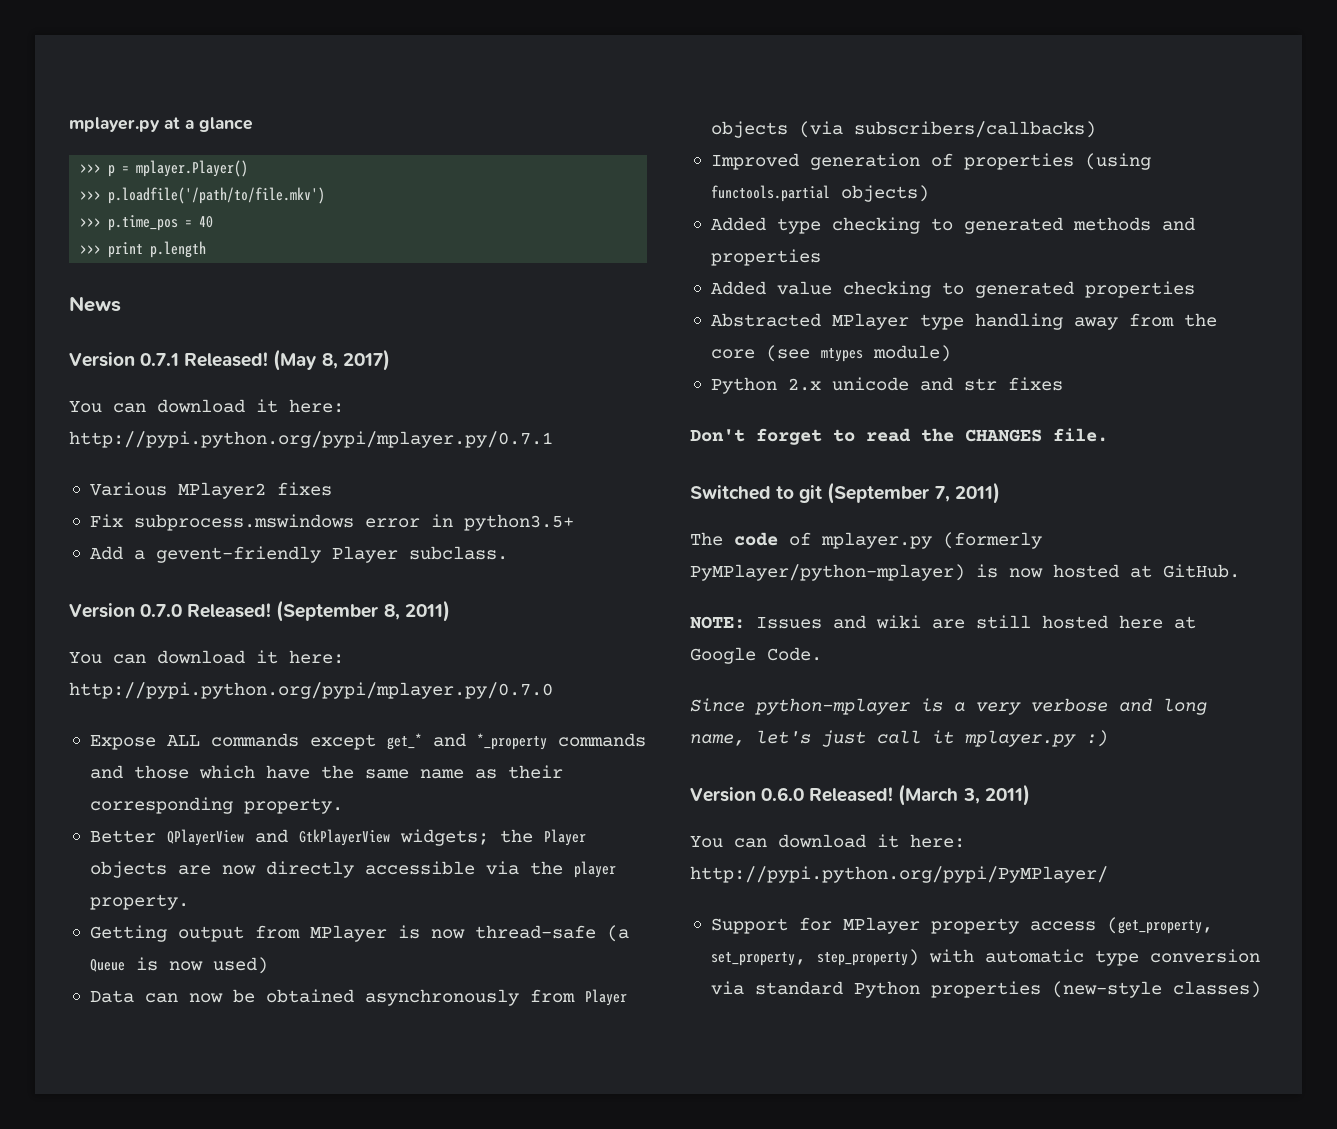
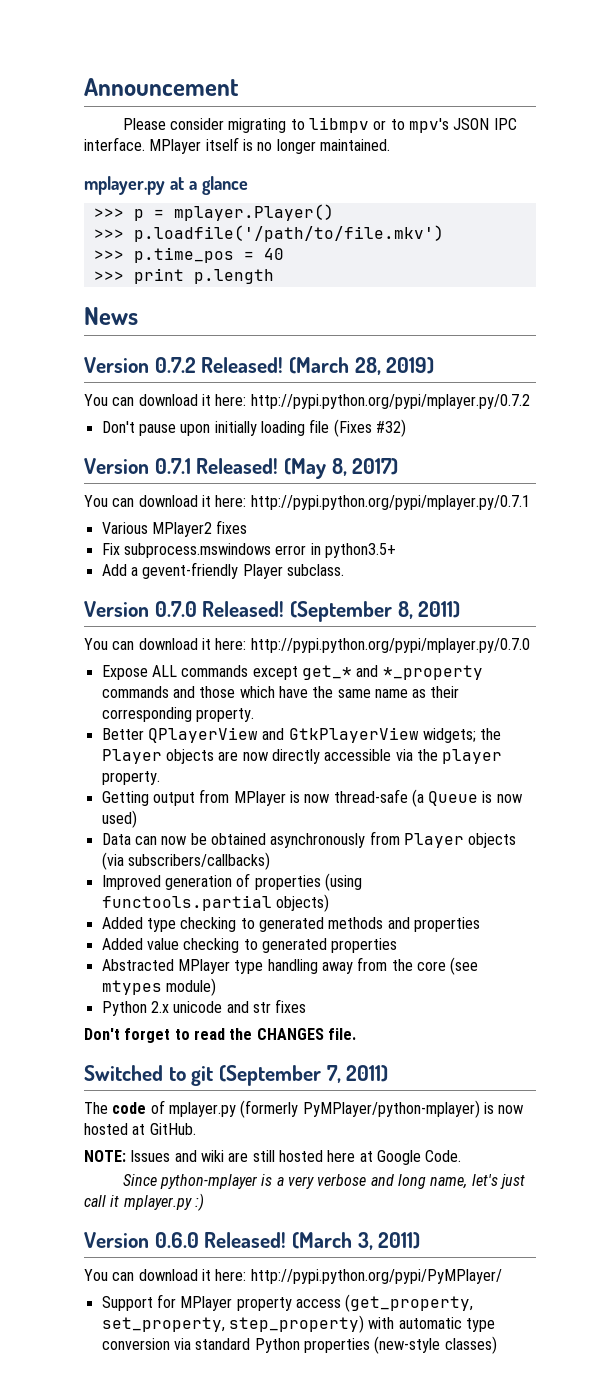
+ Announcement
+ Please consider migrating to libmpv or to mpv's JSON IPC interface. MPlayer itself is no longer maintained.
+ Version 0.7.2 Released! (March 28, 2019)
+ You can download it here: http://pypi.python.org/pypi/mplayer.py/0.7.2
+ Don't pause upon initially loading file (Fixes #32)

